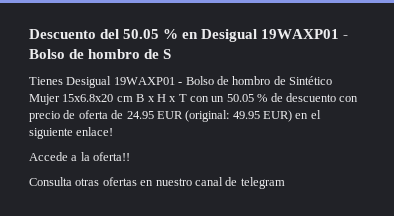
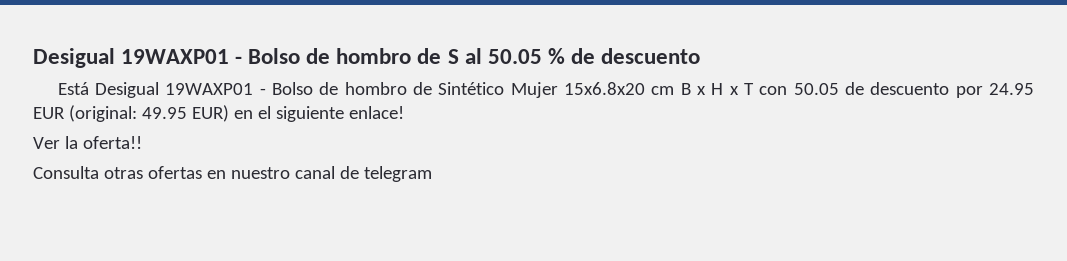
- Descuento del 50.05 % en Desigual 19WAXP01 - Bolso de hombro de S
- Tienes Desigual 19WAXP01 - Bolso de hombro de Sintético Mujer 15x6.8x20 cm B x H x T con un 50.05 % de descuento con precio de oferta de 24.95 EUR (original: 49.95 EUR) en el siguiente enlace!
+ Desigual 19WAXP01 - Bolso de hombro de S al 50.05 % de descuento
+ Está Desigual 19WAXP01 - Bolso de hombro de Sintético Mujer 15x6.8x20 cm B x H x T con 50.05 de descuento por 24.95 EUR (original: 49.95 EUR) en el siguiente enlace!
- Accede a la oferta!!
+ Ver la oferta!!

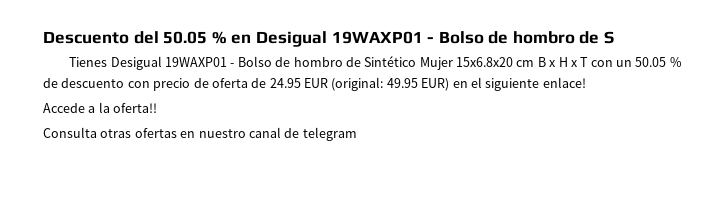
- Desigual 19WAXP01 - Bolso de hombro de S al 50.05 % de descuento
- Está Desigual 19WAXP01 - Bolso de hombro de Sintético Mujer 15x6.8x20 cm B x H x T con 50.05 de descuento por 24.95 EUR (original: 49.95 EUR) en el siguiente enlace!
+ Descuento del 50.05 % en Desigual 19WAXP01 - Bolso de hombro de S
+ Tienes Desigual 19WAXP01 - Bolso de hombro de Sintético Mujer 15x6.8x20 cm B x H x T con un 50.05 % de descuento con precio de oferta de 24.95 EUR (original: 49.95 EUR) en el siguiente enlace!
- Ver la oferta!!
+ Accede a la oferta!!

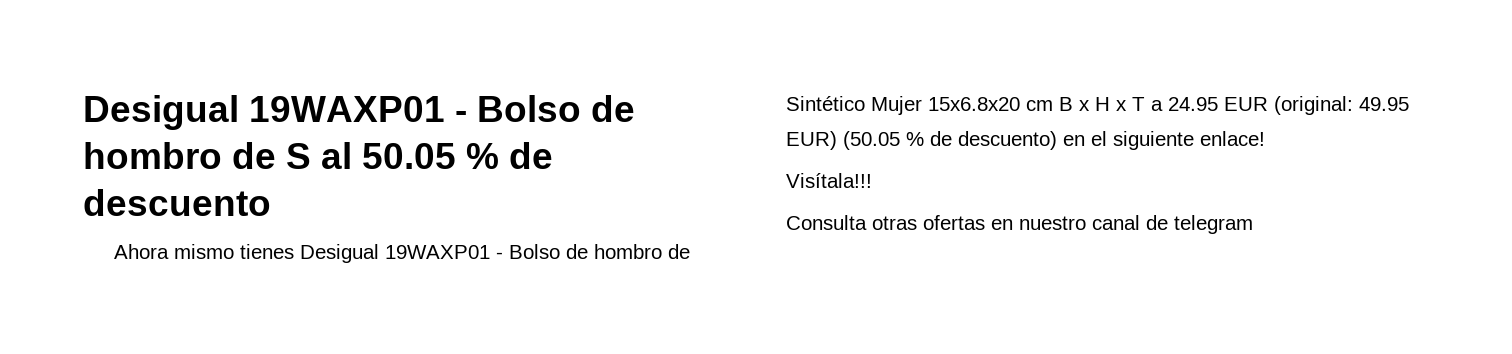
- Descuento del 50.05 % en Desigual 19WAXP01 - Bolso de hombro de S
- Tienes Desigual 19WAXP01 - Bolso de hombro de Sintético Mujer 15x6.8x20 cm B x H x T con un 50.05 % de descuento con precio de oferta de 24.95 EUR (original: 49.95 EUR) en el siguiente enlace!
+ Desigual 19WAXP01 - Bolso de hombro de S al 50.05 % de descuento
+ Ahora mismo tienes Desigual 19WAXP01 - Bolso de hombro de Sintético Mujer 15x6.8x20 cm B x H x T a 24.95 EUR (original: 49.95 EUR) (50.05 % de descuento) en el siguiente enlace!
- Accede a la oferta!!
+ Visítala!!!

